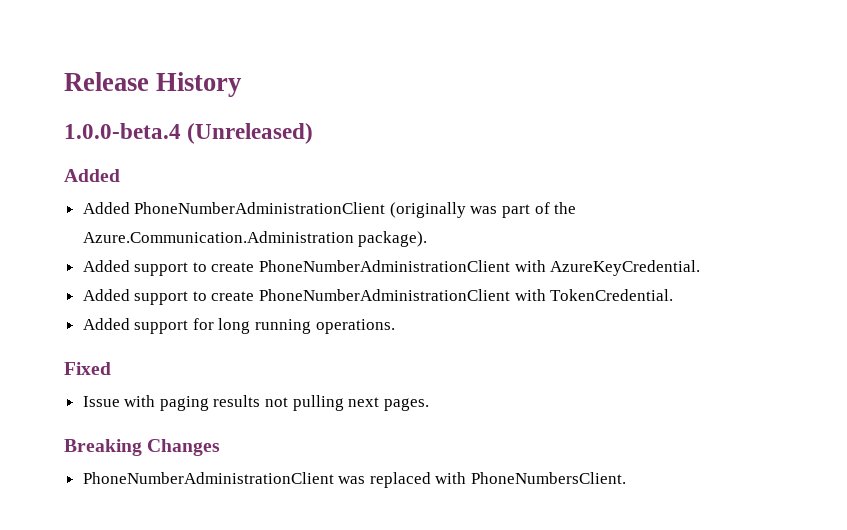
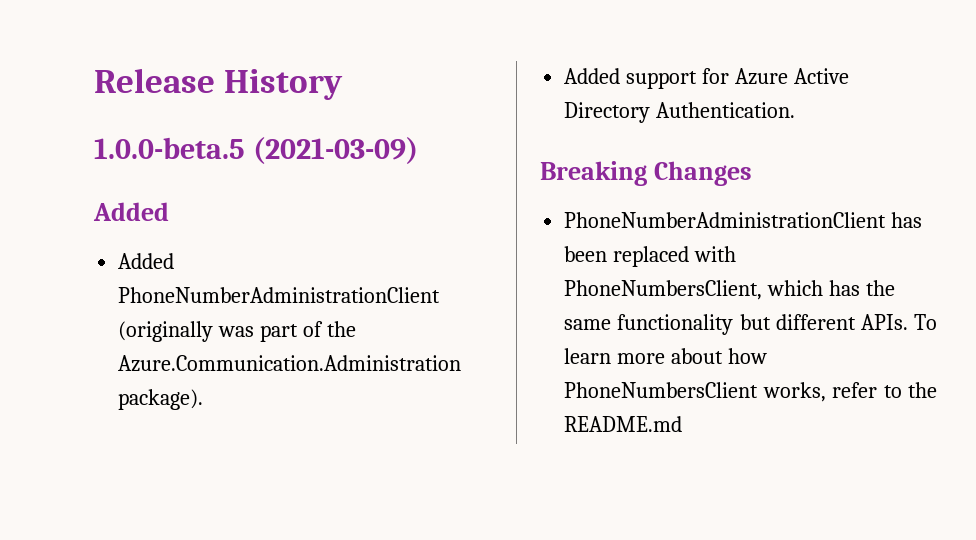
- 1.0.0-beta.4 (Unreleased)
+ 1.0.0-beta.5 (2021-03-09)
- Added support to create PhoneNumberAdministrationClient with AzureKeyCredential.
- Added support to create PhoneNumberAdministrationClient with TokenCredential.
- Added support for long running operations.
- Fixed
- Issue with paging results not pulling next pages.
+ Added support for Azure Active Directory Authentication.
  Breaking Changes
- PhoneNumberAdministrationClient was replaced with PhoneNumbersClient.
+ PhoneNumberAdministrationClient has been replaced with PhoneNumbersClient, which has the same functionality but different APIs. To learn more about how PhoneNumbersClient works, refer to the README.md

